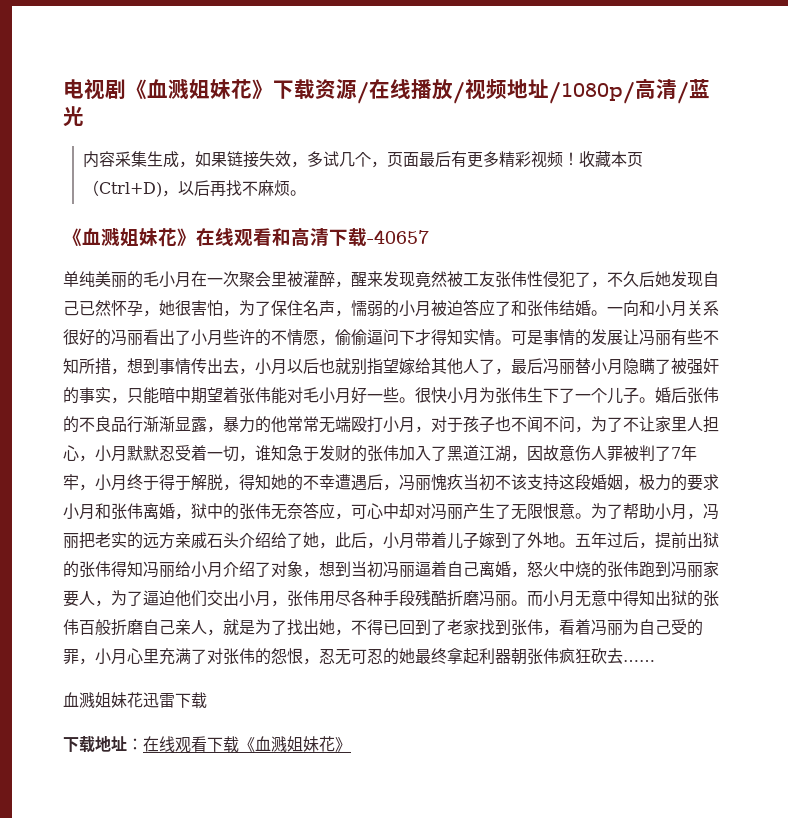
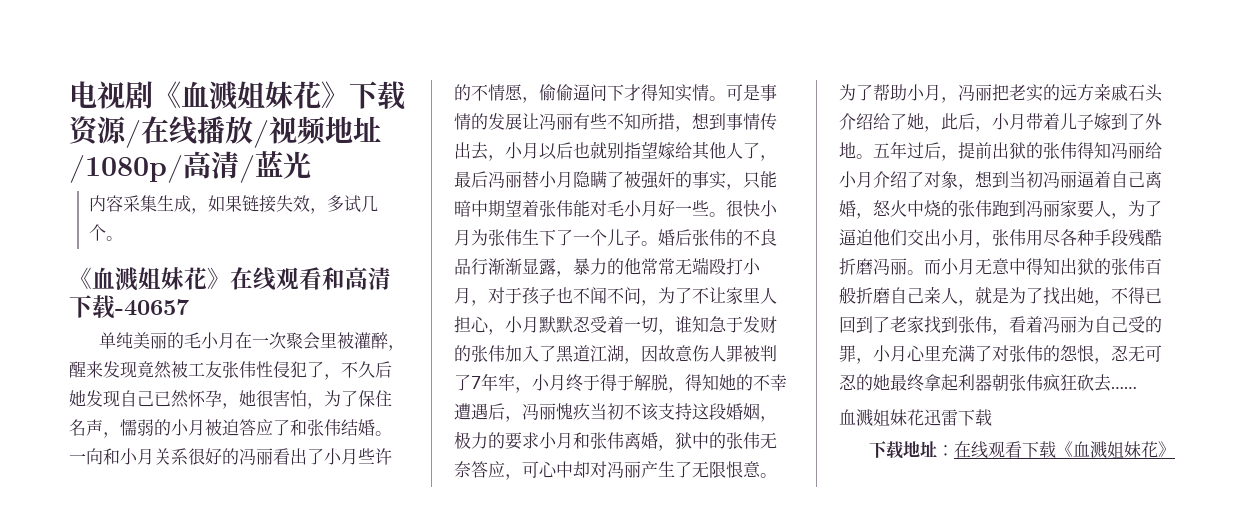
- 内容采集生成，如果链接失效，多试几个，页面最后有更多精彩视频！收藏本页（Ctrl+D)，以后再找不麻烦。
+ 内容采集生成，如果链接失效，多试几个。

